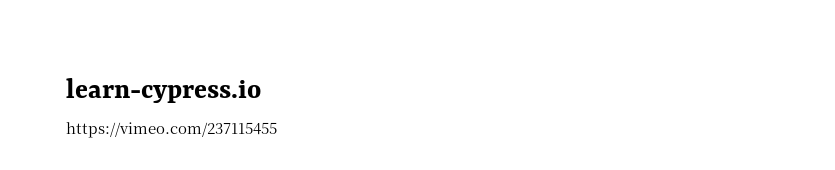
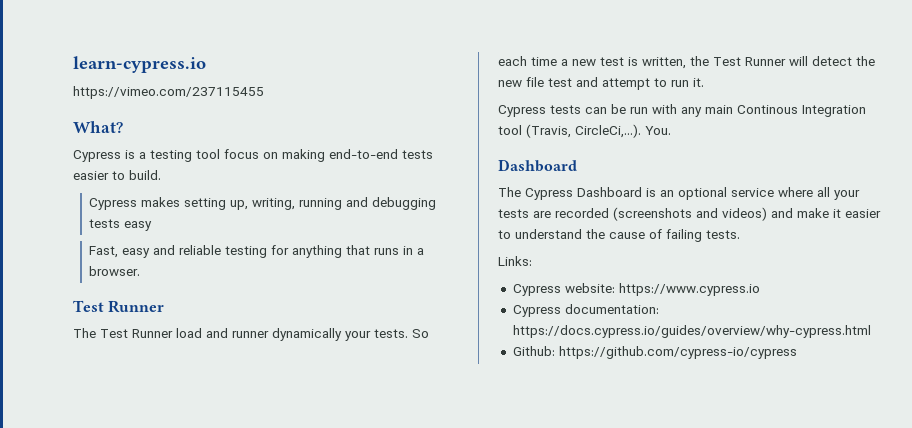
+ What?
+ Cypress is a testing tool focus on making end-to-end tests easier to build.
+ Cypress makes setting up, writing, running and debugging tests easy
+ Fast, easy and reliable testing for anything that runs in a browser.
+ Test Runner
+ The Test Runner load and runner dynamically your tests. So each time a new test is written, the Test Runner will detect the new file test and attempt to run it.
+ Cypress tests can be run with any main Continous Integration tool (Travis, CircleCi,...). You.
+ Dashboard
+ The Cypress Dashboard is an optional service where all your tests are recorded (screenshots and videos) and make it easier to understand the cause of failing tests.
+ Links:
+ Cypress website: https://www.cypress.io
+ Cypress documentation: https://docs.cypress.io/guides/overview/why-cypress.html
+ Github: https://github.com/cypress-io/cypress

